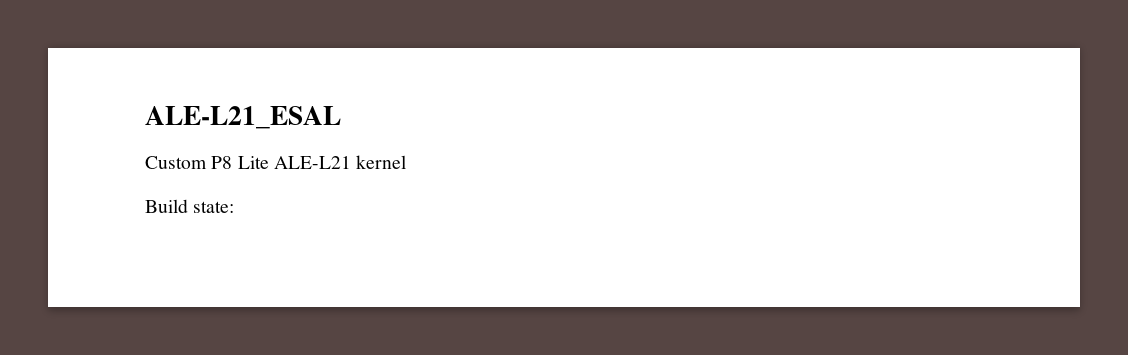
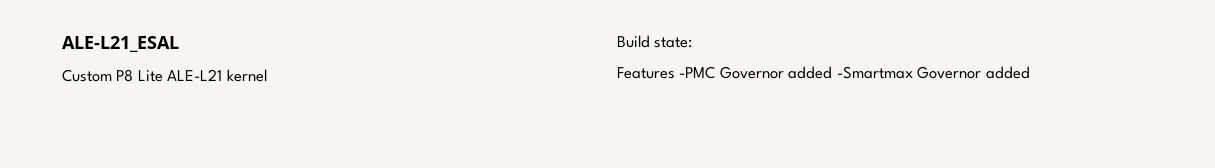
+ Features -PMC Governor added -Smartmax Governor added

